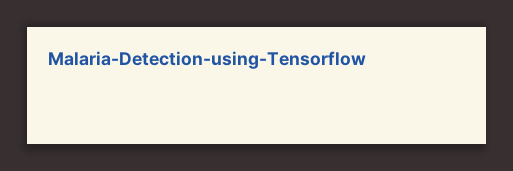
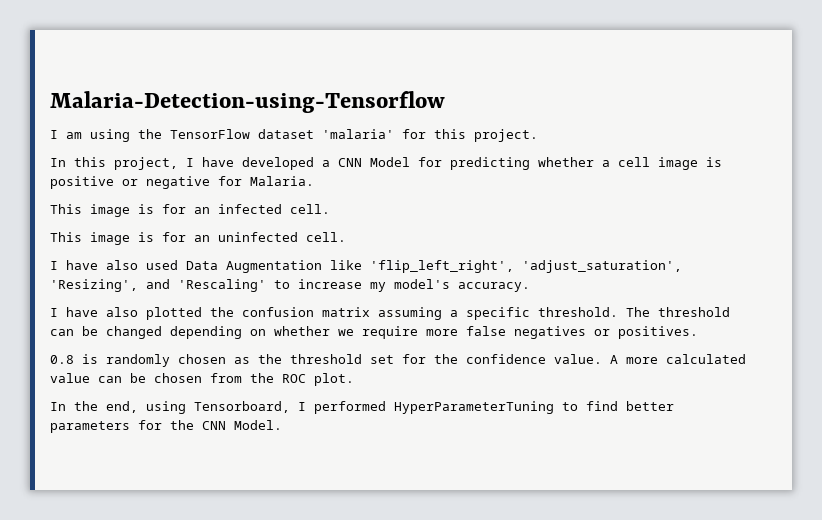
+ I am using the TensorFlow dataset 'malaria' for this project.
+ In this project, I have developed a CNN Model for predicting whether a cell image is positive or negative for Malaria.
+ This image is for an infected cell.
+ This image is for an uninfected cell.
+ I have also used Data Augmentation like 'flip_left_right', 'adjust_saturation', 'Resizing', and 'Rescaling' to increase my model's accuracy.
+ I have also plotted the confusion matrix assuming a specific threshold. The threshold can be changed depending on whether we require more false negatives or positives.
+ 0.8 is randomly chosen as the threshold set for the confidence value. A more calculated value can be chosen from the ROC plot.
+ In the end, using Tensorboard, I performed HyperParameterTuning to find better parameters for the CNN Model.

